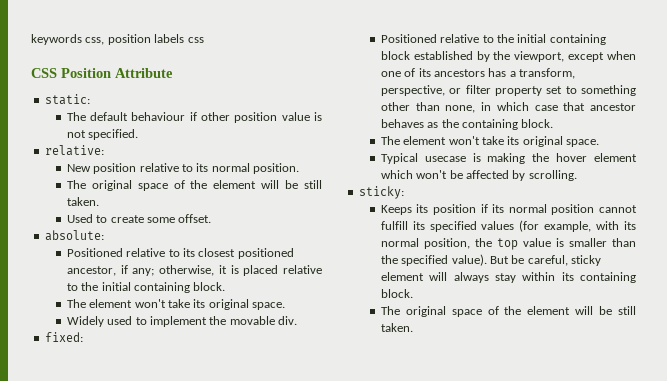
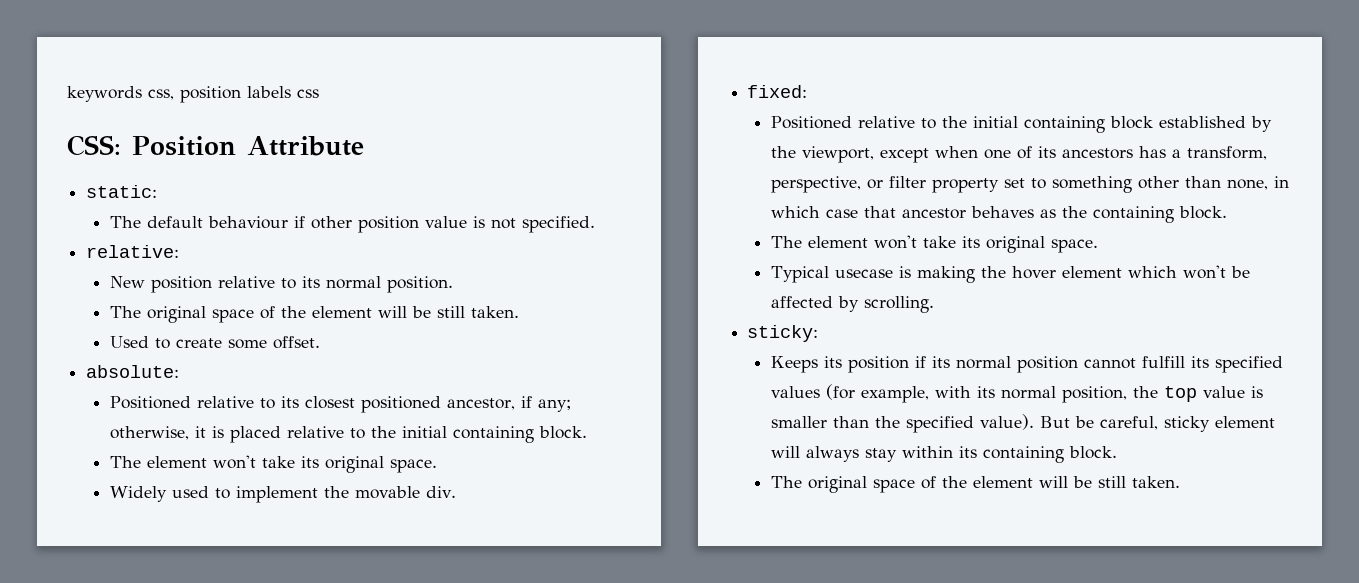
- CSS Position Attribute
+ CSS: Position Attribute

